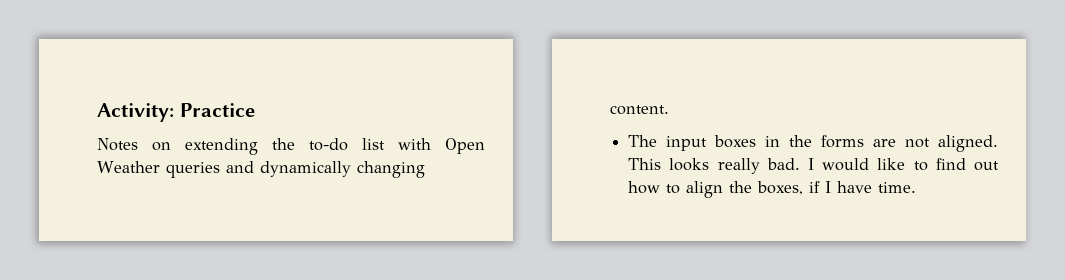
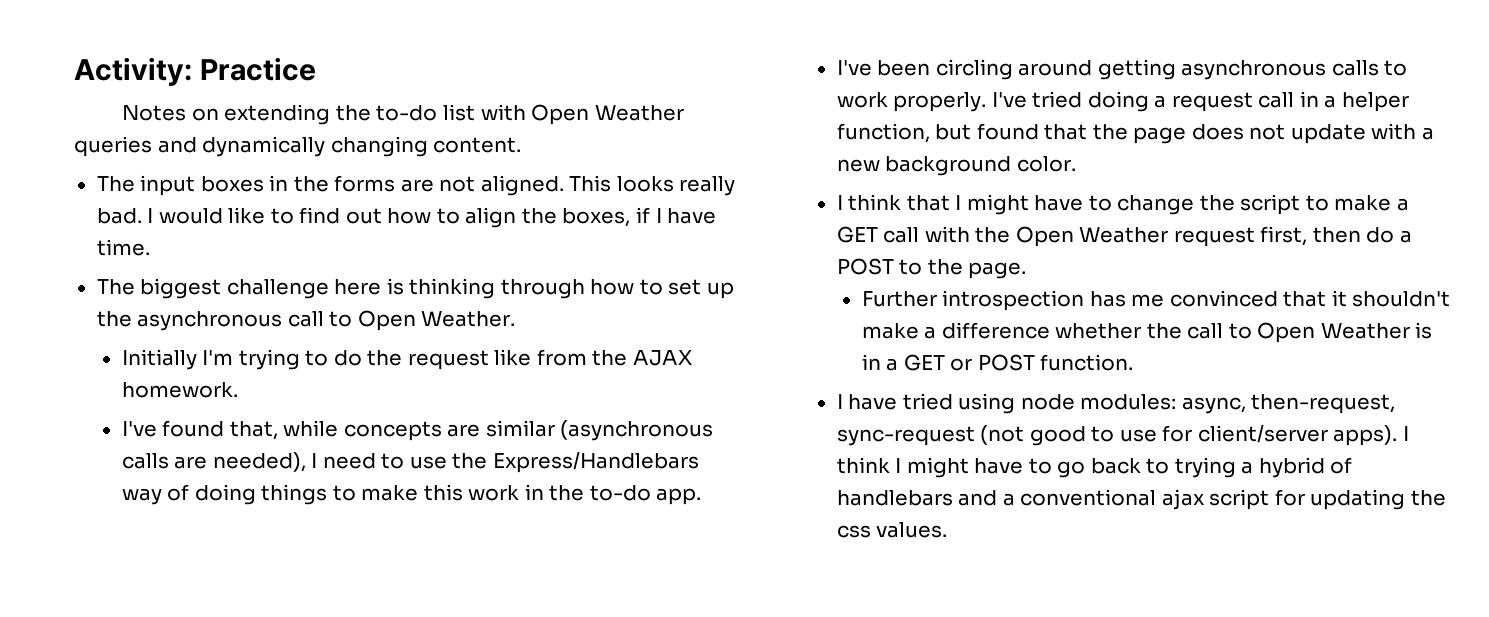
+ The biggest challenge here is thinking through how to set up the asynchronous call to Open Weather.
+ Initially I'm trying to do the request like from the AJAX homework.
+ I've found that, while concepts are similar (asynchronous calls are needed), I need to use the Express/Handlebars way of doing things to make this work in the to-do app.
+ I've been circling around getting asynchronous calls to work properly. I've tried doing a request call in a helper function, but found that the page does not update with a new background color.
+ I think that I might have to change the script to make a GET call with the Open Weather request first, then do a POST to the page.
+ Further introspection has me convinced that it shouldn't make a difference whether the call to Open Weather is in a GET or POST function.
+ I have tried using node modules: async, then-request, sync-request (not good to use for client/server apps). I think I might have to go back to trying a hybrid of handlebars and a conventional ajax script for updating the css values.

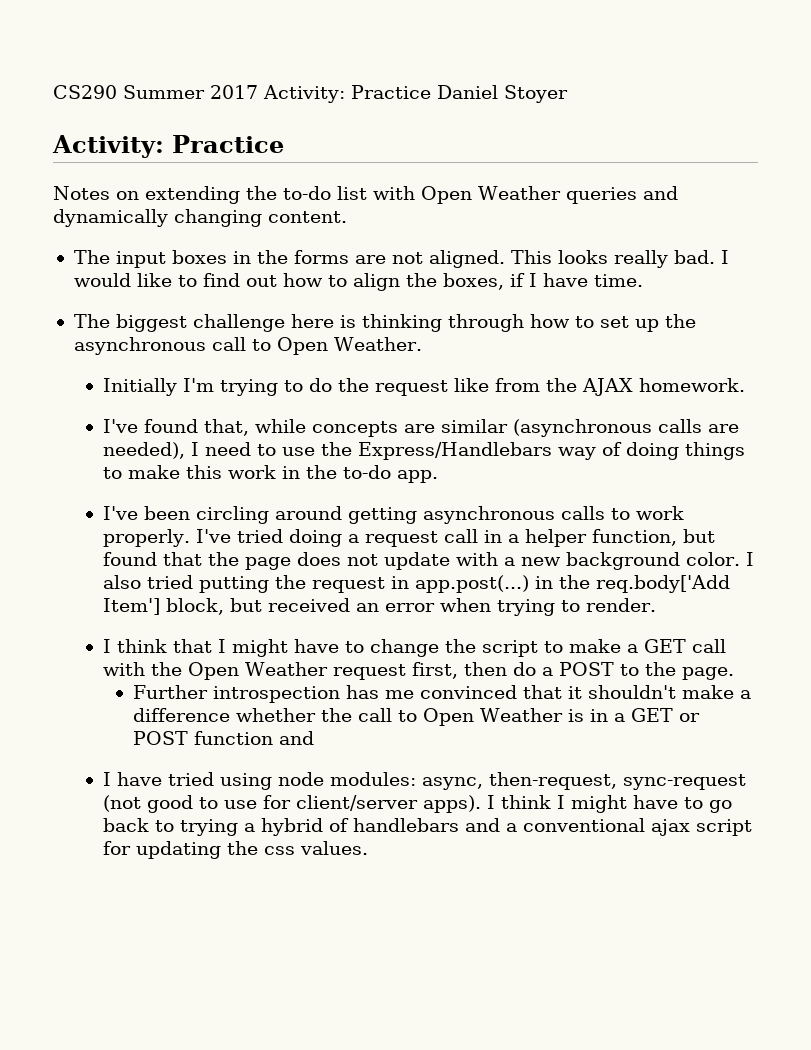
+ CS290 Summer 2017 Activity: Practice Daniel Stoyer
+ I also tried putting the request in app.post(...) in the req.body['Add Item'] block, but received an error when trying to render.
- Further introspection has me convinced that it shouldn't make a difference whether the call to Open Weather is in a GET or POST function.
+ Further introspection has me convinced that it shouldn't make a difference whether the call to Open Weather is in a GET or POST function and

